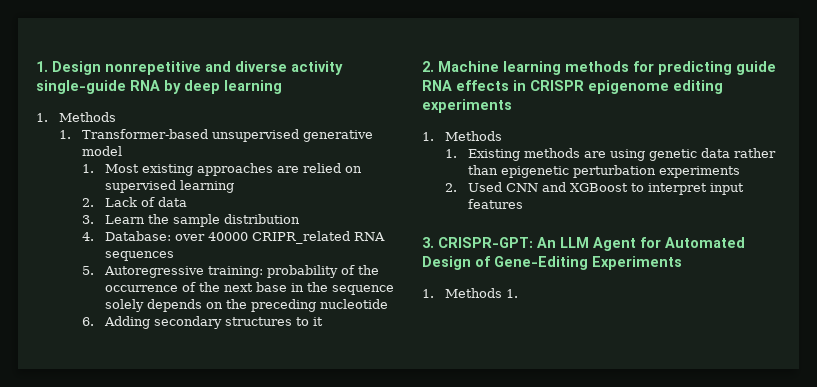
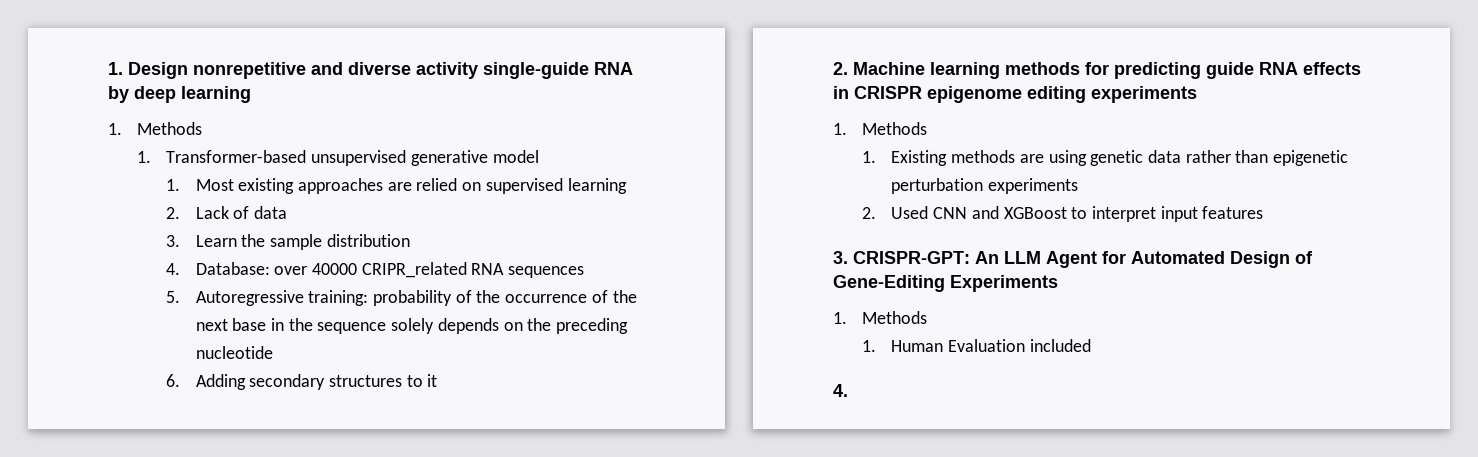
  3. CRISPR-GPT: An LLM Agent for Automated Design of Gene-Editing Experiments
- 1. Methods 1.
+ 1. Methods
+ 1. Human Evaluation included
+ 4.

